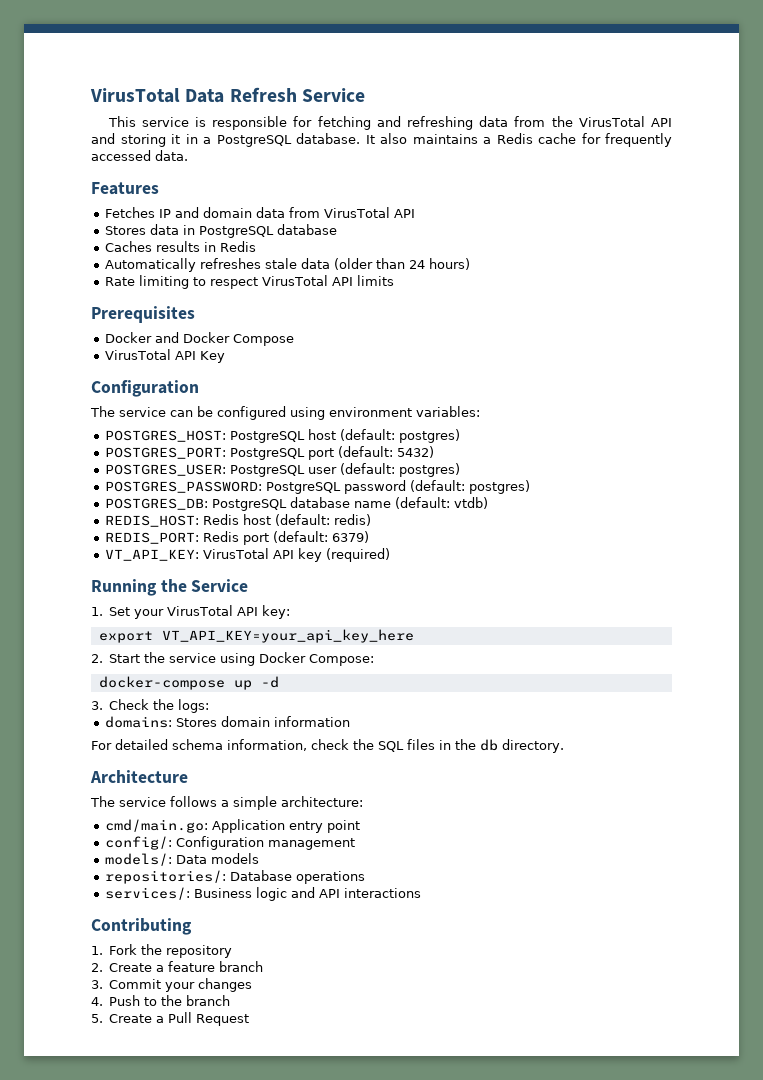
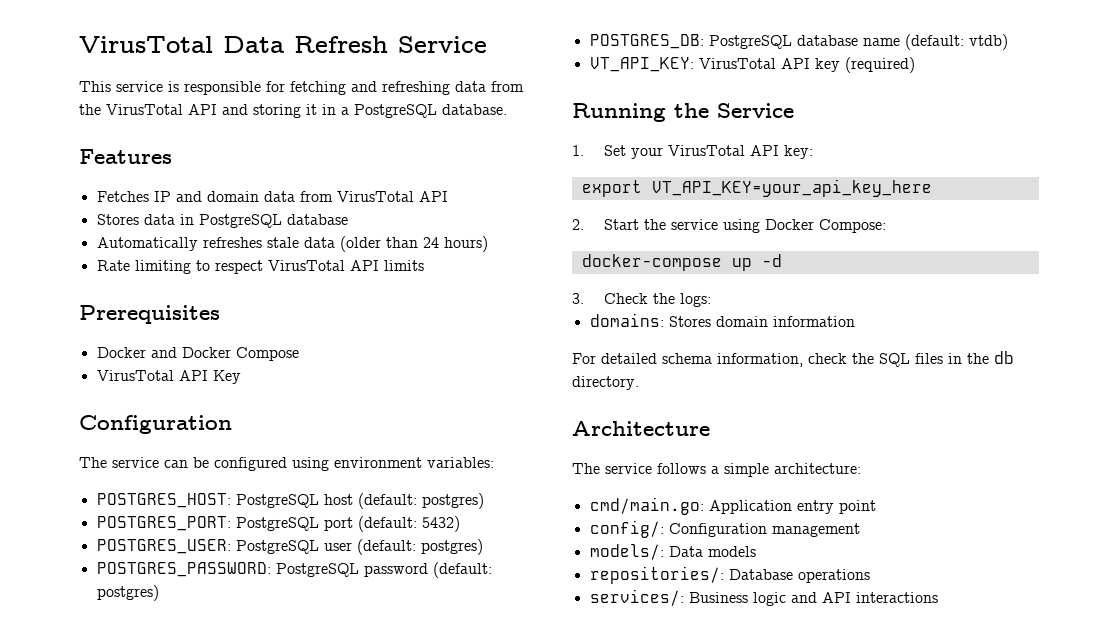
- It also maintains a Redis cache for frequently accessed data.
- Caches results in Redis
- REDIS_HOST: Redis host (default: redis)
- REDIS_PORT: Redis port (default: 6379)
- Contributing
- 1. Fork the repository
- 2. Create a feature branch
- 3. Commit your changes
- 4. Push to the branch
- 5. Create a Pull Request

